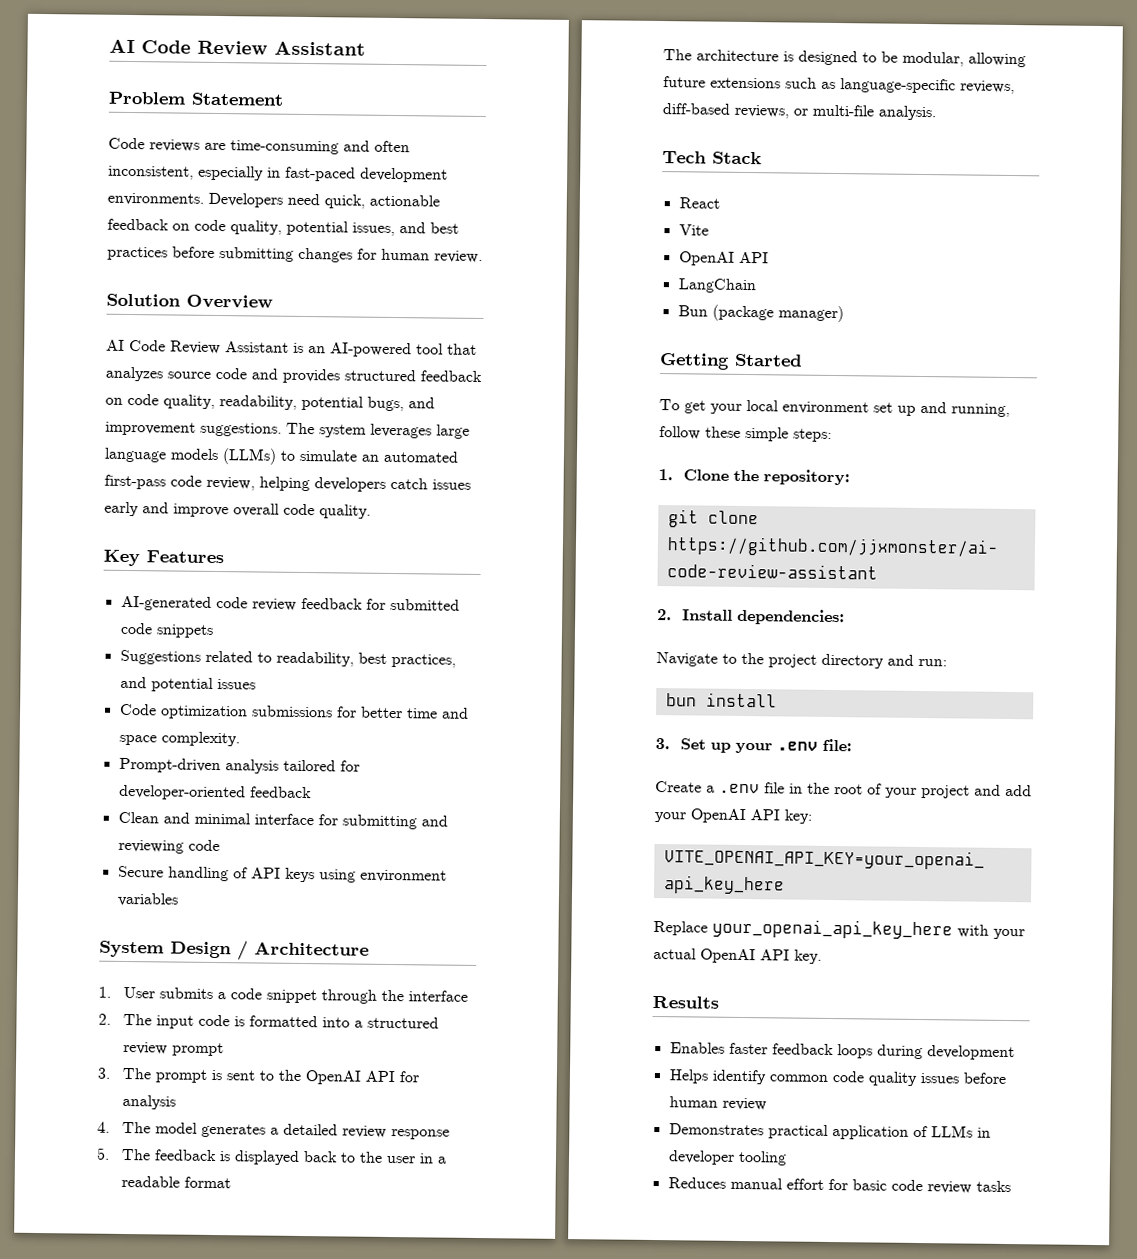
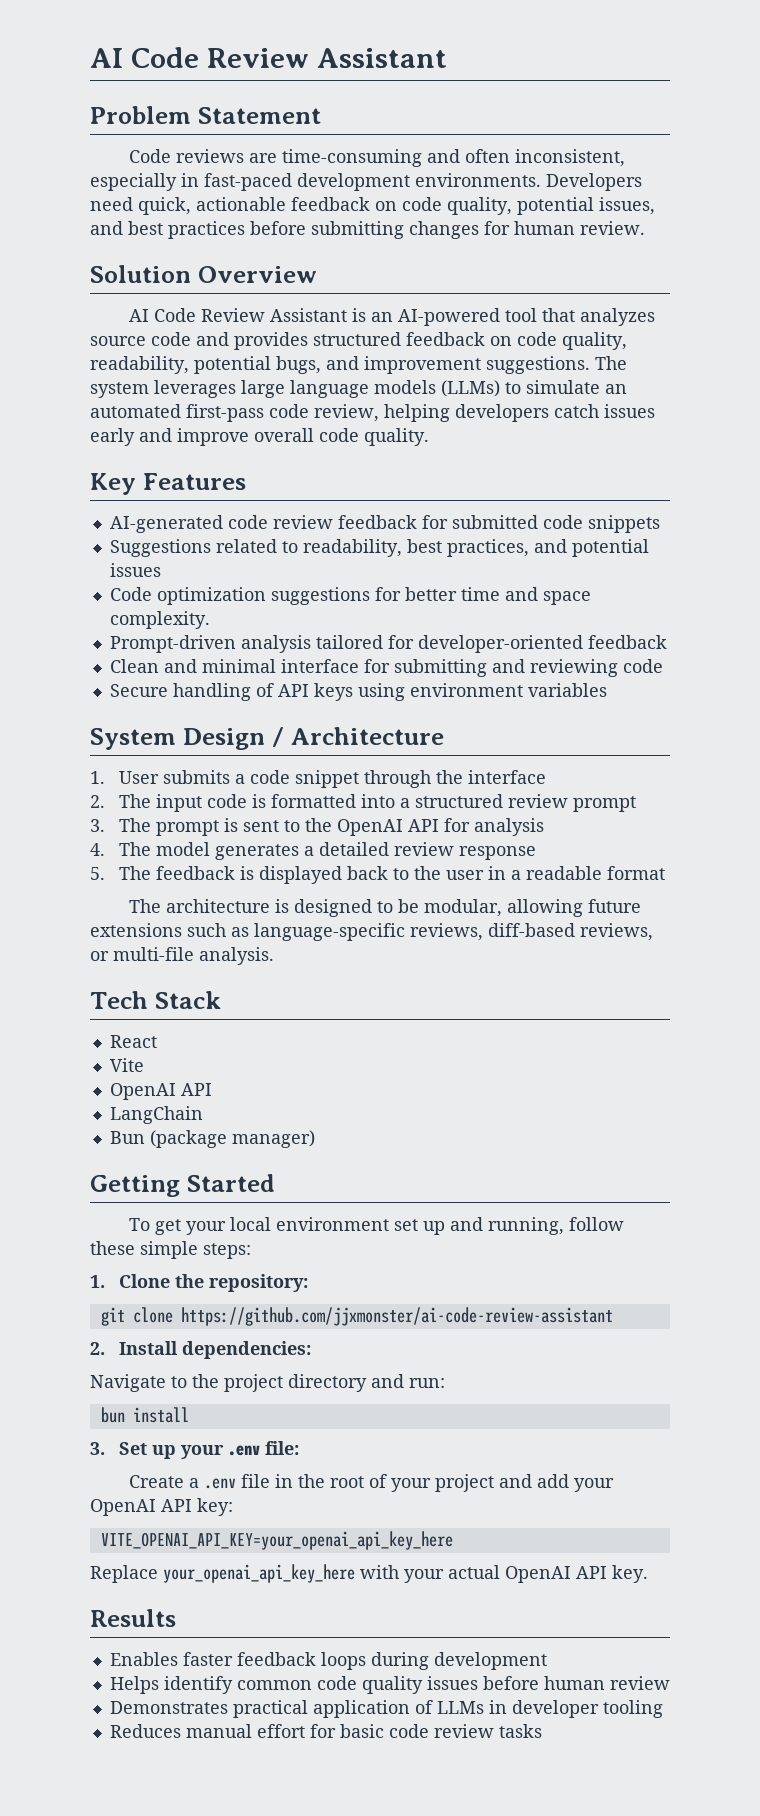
- Code optimization submissions for better time and space complexity.
+ Code optimization suggestions for better time and space complexity.

